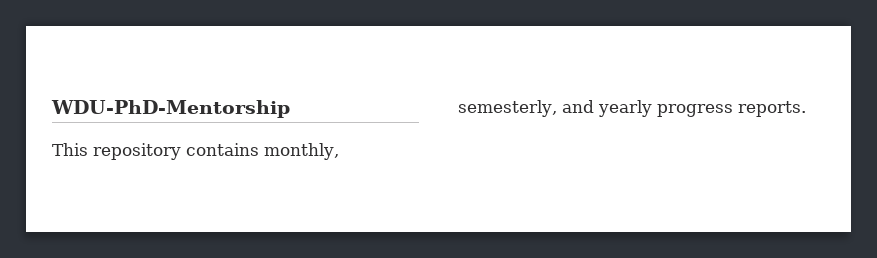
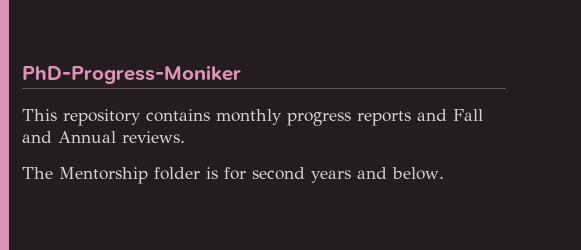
- WDU-PhD-Mentorship
+ PhD-Progress-Moniker
- This repository contains monthly, semesterly, and yearly progress reports.
+ This repository contains monthly progress reports and Fall and Annual reviews.
+ The Mentorship folder is for second years and below.

